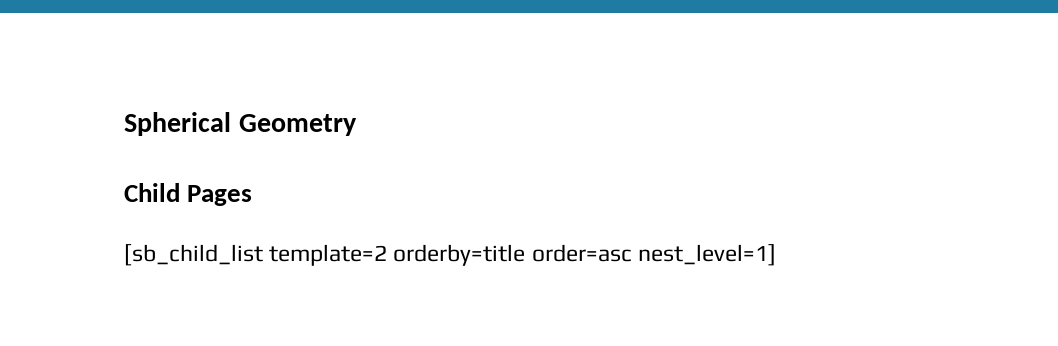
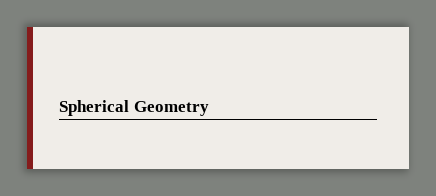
- Child Pages
- [sb_child_list template=2 orderby=title order=asc nest_level=1]

